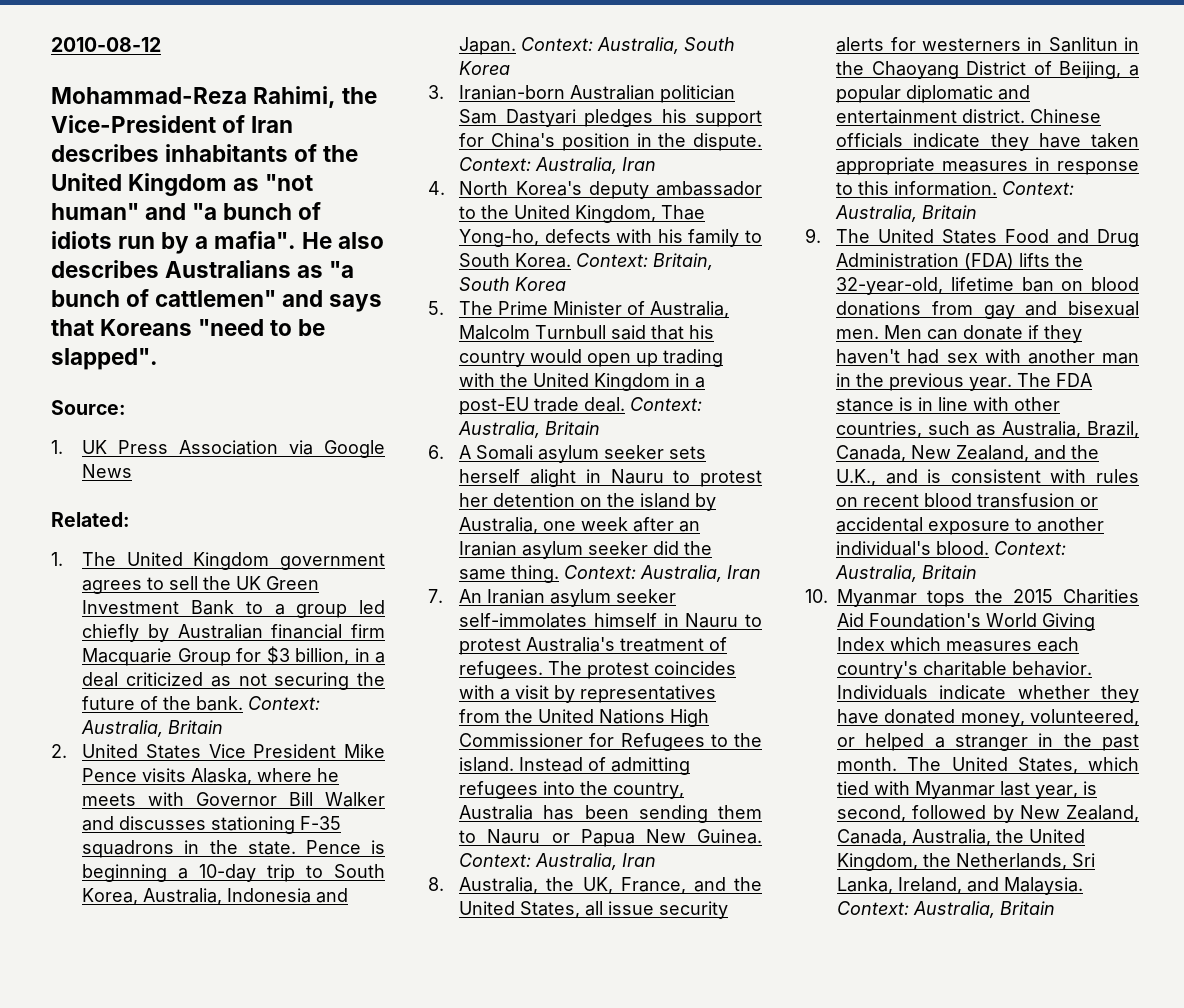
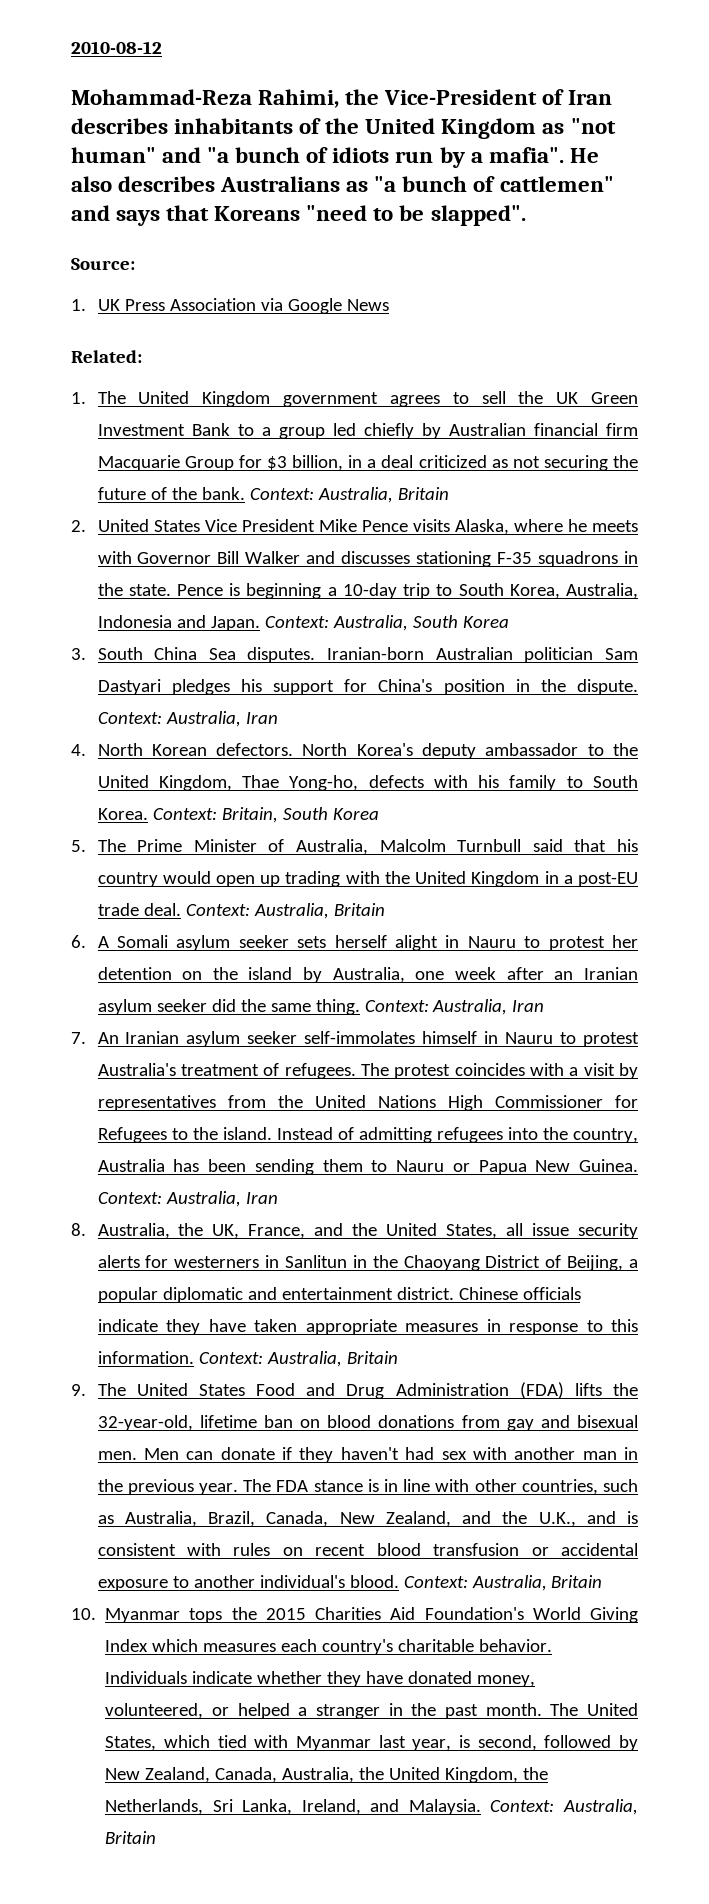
- 3. Iranian-born Australian politician Sam Dastyari pledges his support for China's position in the dispute.
+ 3. South China Sea disputes. Iranian-born Australian politician Sam Dastyari pledges his support for China's position in the dispute.
- 4. North Korea's deputy ambassador to the United Kingdom, Thae Yong-ho, defects with his family to South Korea.
+ 4. North Korean defectors. North Korea's deputy ambassador to the United Kingdom, Thae Yong-ho, defects with his family to South Korea.

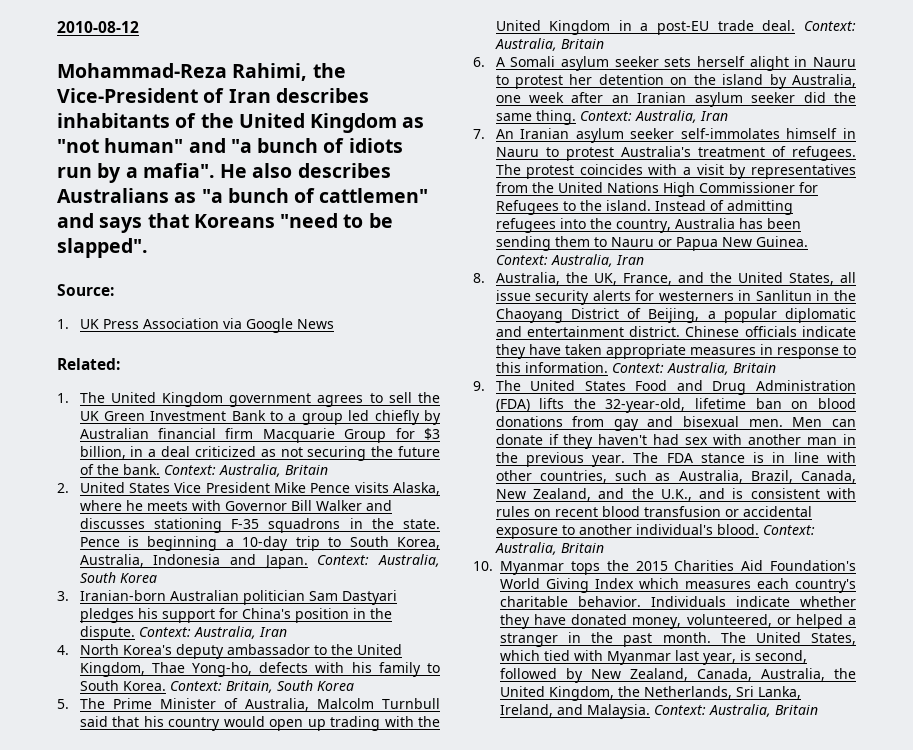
- 3. South China Sea disputes. Iranian-born Australian politician Sam Dastyari pledges his support for China's position in the dispute.
+ 3. Iranian-born Australian politician Sam Dastyari pledges his support for China's position in the dispute.
- 4. North Korean defectors. North Korea's deputy ambassador to the United Kingdom, Thae Yong-ho, defects with his family to South Korea.
+ 4. North Korea's deputy ambassador to the United Kingdom, Thae Yong-ho, defects with his family to South Korea.

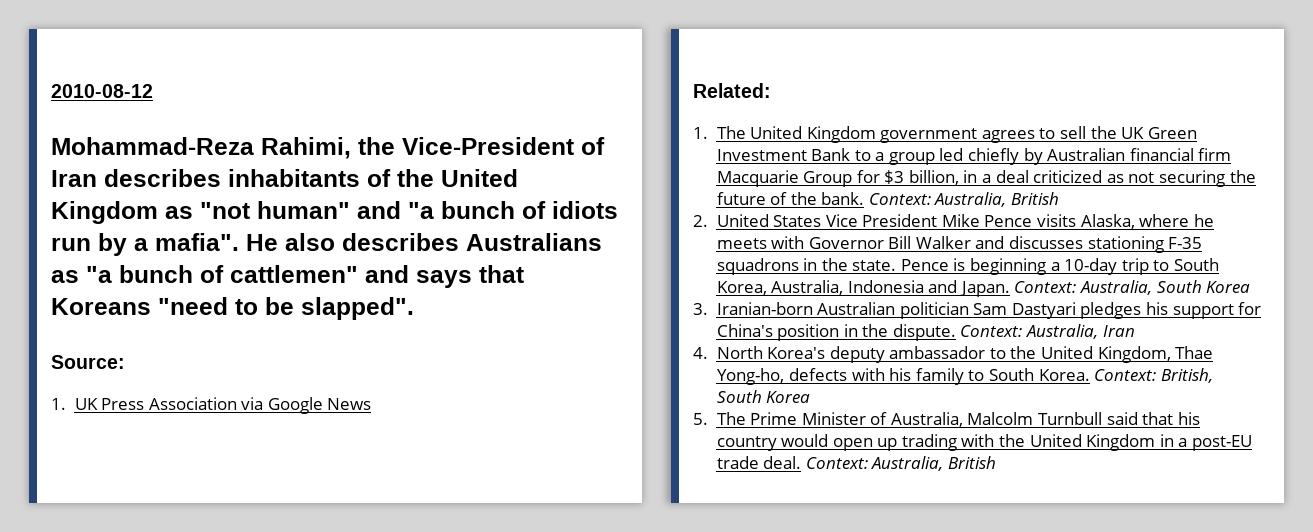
- 1. The United Kingdom government agrees to sell the UK Green Investment Bank to a group led chiefly by Australian financial firm Macquarie Group for $3 billion, in a deal criticized as not securing the future of the bank. Context: Australia, Britain
+ 1. The United Kingdom government agrees to sell the UK Green Investment Bank to a group led chiefly by Australian financial firm Macquarie Group for $3 billion, in a deal criticized as not securing the future of the bank. Context: Australia, British
- Context: Britain, South Korea
+ Context: British, South Korea
- 5. The Prime Minister of Australia, Malcolm Turnbull said that his country would open up trading with the United Kingdom in a post-EU trade deal. Context: Australia, Britain
- 6. A Somali asylum seeker sets herself alight in Nauru to protest her detention on the island by Australia, one week after an Iranian asylum seeker did the same thing. Context: Australia, Iran
- 7. An Iranian asylum seeker self-immolates himself in Nauru to protest Australia's treatment of refugees. The protest coincides with a visit by representatives from the United Nations High Commissioner for Refugees to the island. Instead of admitting refugees into the country, Australia has been sending them to Nauru or Papua New Guinea. Context: Australia, Iran
- 8. Australia, the UK, France, and the United States, all issue security alerts for westerners in Sanlitun in the Chaoyang District of Beijing, a popular diplomatic and entertainment district. Chinese officials indicate they have taken appropriate measures in response to this information. Context: Australia, Britain
- 9. The United States Food and Drug Administration (FDA) lifts the 32-year-old, lifetime ban on blood donations from gay and bisexual men. Men can donate if they haven't had sex with another man in the previous year. The FDA stance is in line with other countries, such as Australia, Brazil, Canada, New Zealand, and the U.K., and is consistent with rules on recent blood transfusion or accidental exposure to another individual's blood. Context: Australia, Britain
- 10. Myanmar tops the 2015 Charities Aid Foundation's World Giving Index which measures each country's charitable behavior. Individuals indicate whether they have donated money, volunteered, or helped a stranger in the past month. The United States, which tied with Myanmar last year, is second, followed by New Zealand, Canada, Australia, the United Kingdom, the Netherlands, Sri Lanka, Ireland, and Malaysia. Context: Australia, Britain
+ 5. The Prime Minister of Australia, Malcolm Turnbull said that his country would open up trading with the United Kingdom in a post-EU trade deal. Context: Australia, British

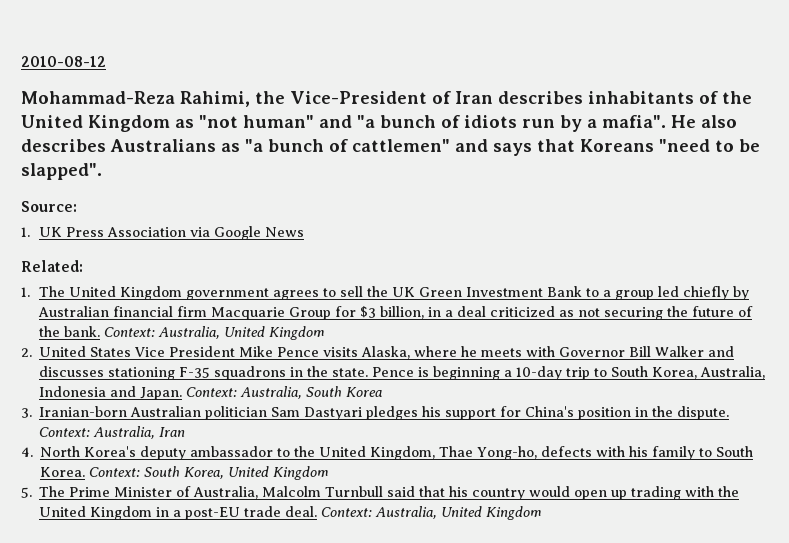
- 1. The United Kingdom government agrees to sell the UK Green Investment Bank to a group led chiefly by Australian financial firm Macquarie Group for $3 billion, in a deal criticized as not securing the future of the bank. Context: Australia, British
+ 1. The United Kingdom government agrees to sell the UK Green Investment Bank to a group led chiefly by Australian financial firm Macquarie Group for $3 billion, in a deal criticized as not securing the future of the bank. Context: Australia, United Kingdom
- Context: British, South Korea
+ Context: South Korea, United Kingdom
- 5. The Prime Minister of Australia, Malcolm Turnbull said that his country would open up trading with the United Kingdom in a post-EU trade deal. Context: Australia, British
+ 5. The Prime Minister of Australia, Malcolm Turnbull said that his country would open up trading with the United Kingdom in a post-EU trade deal. Context: Australia, United Kingdom

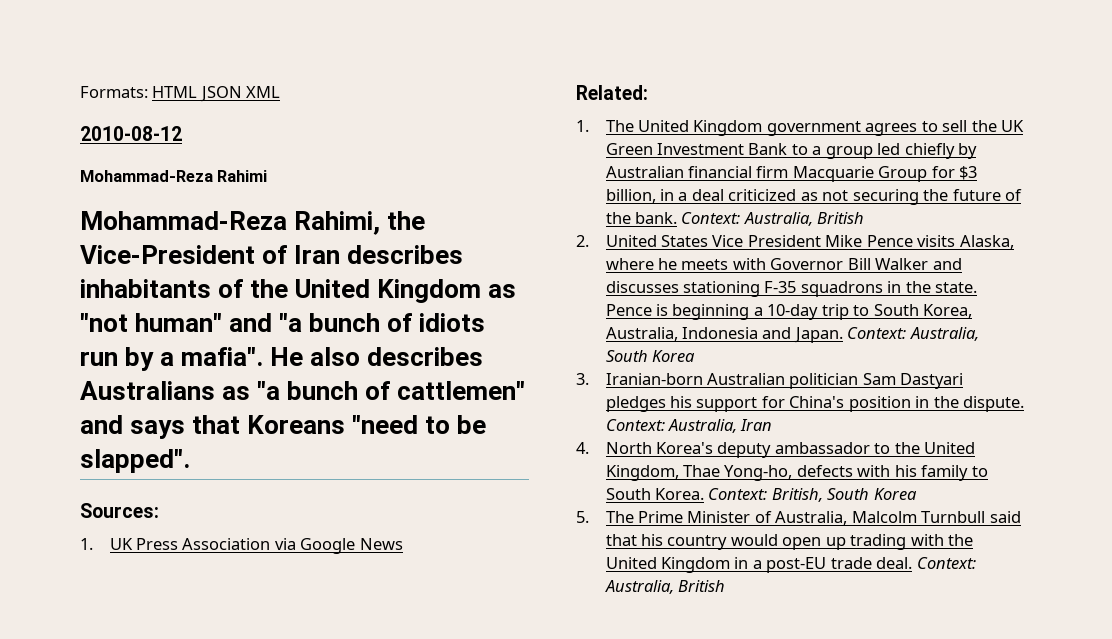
+ Formats: HTML JSON XML
+ Mohammad-Reza Rahimi
- Source:
+ Sources:
- 1. The United Kingdom government agrees to sell the UK Green Investment Bank to a group led chiefly by Australian financial firm Macquarie Group for $3 billion, in a deal criticized as not securing the future of the bank. Context: Australia, United Kingdom
+ 1. The United Kingdom government agrees to sell the UK Green Investment Bank to a group led chiefly by Australian financial firm Macquarie Group for $3 billion, in a deal criticized as not securing the future of the bank. Context: Australia, British
- Context: South Korea, United Kingdom
+ Context: British, South Korea
- 5. The Prime Minister of Australia, Malcolm Turnbull said that his country would open up trading with the United Kingdom in a post-EU trade deal. Context: Australia, United Kingdom
+ 5. The Prime Minister of Australia, Malcolm Turnbull said that his country would open up trading with the United Kingdom in a post-EU trade deal. Context: Australia, British

